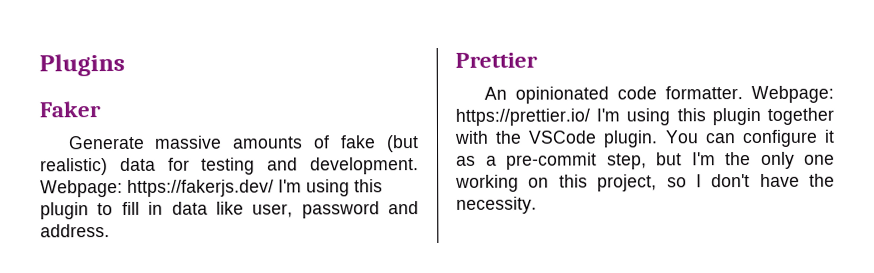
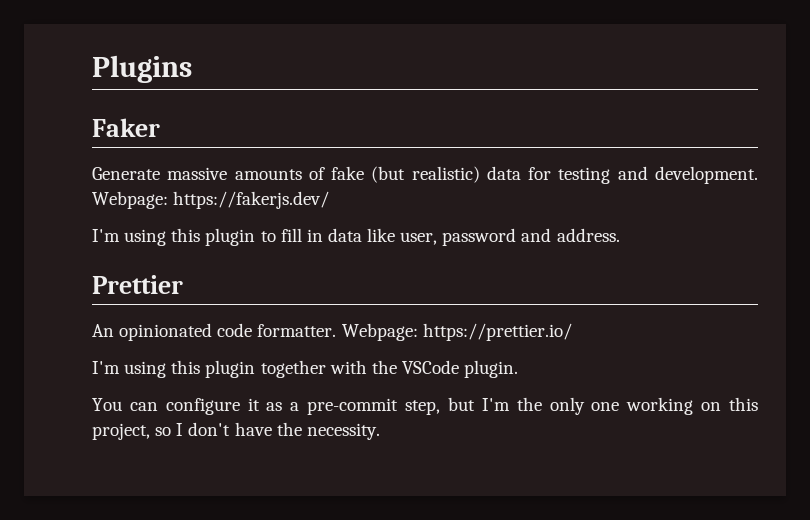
- Webpage: https://fakerjs.dev/ I'm using this plugin to fill in data like user, password and address.
+ Webpage: https://fakerjs.dev/
+ I'm using this plugin to fill in data like user, password and address.
- Webpage: https://prettier.io/ I'm using this plugin together with the VSCode plugin. You can configure it as a pre-commit step, but I'm the only one working on this project, so I don't have the necessity.
+ Webpage: https://prettier.io/
+ I'm using this plugin together with the VSCode plugin.
+ You can configure it as a pre-commit step, but I'm the only one working on this project, so I don't have the necessity.

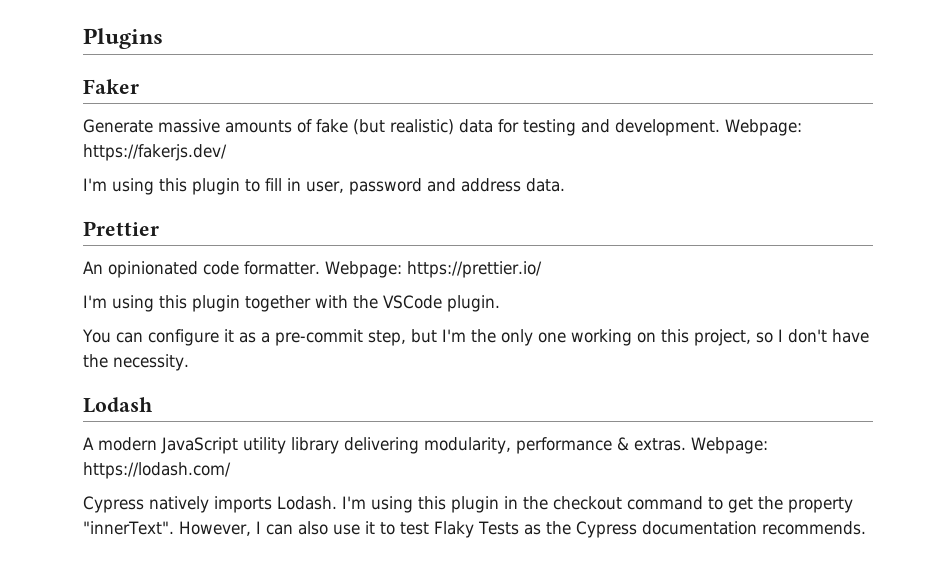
- I'm using this plugin to fill in data like user, password and address.
+ I'm using this plugin to fill in user, password and address data.
+ Lodash
+ A modern JavaScript utility library delivering modularity, performance & extras. Webpage: https://lodash.com/
+ Cypress natively imports Lodash. I'm using this plugin in the checkout command to get the property "innerText". However, I can also use it to test Flaky Tests as the Cypress documentation recommends.

